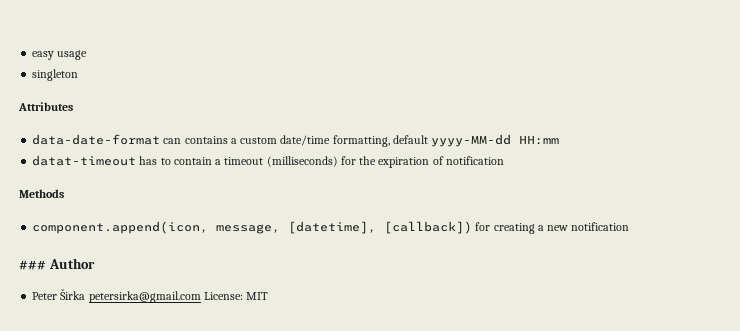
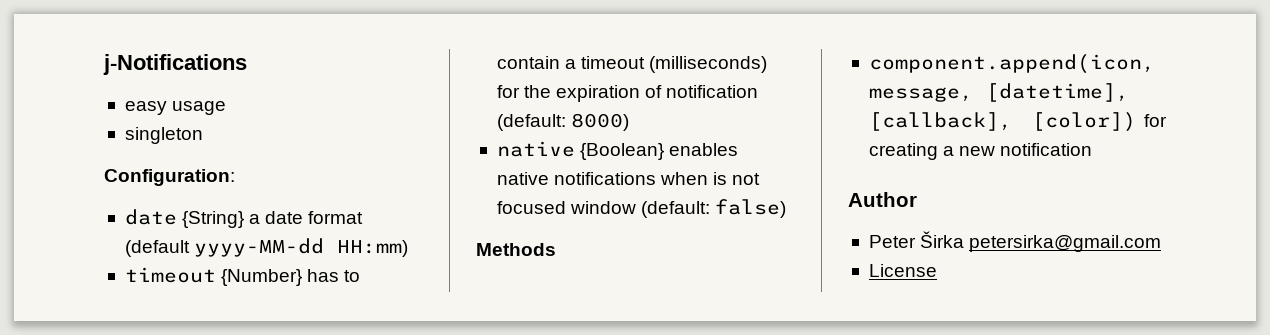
+ j-Notifications
- Attributes
- data-date-format can contains a custom date/time formatting, default yyyy-MM-dd HH:mm
- datat-timeout has to contain a timeout (milliseconds) for the expiration of notification
+ Configuration:
+ date {String} a date format (default yyyy-MM-dd HH:mm)
+ timeout {Number} has to contain a timeout (milliseconds) for the expiration of notification (default: 8000)
+ native {Boolean} enables native notifications when is not focused window (default: false)
- component.append(icon, message, [datetime], [callback]) for creating a new notification
+ component.append(icon, message, [datetime], [callback], [color]) for creating a new notification
- ### Author
+ Author
- Peter Širka petersirka@gmail.com License: MIT
+ Peter Širka petersirka@gmail.com
+ License

